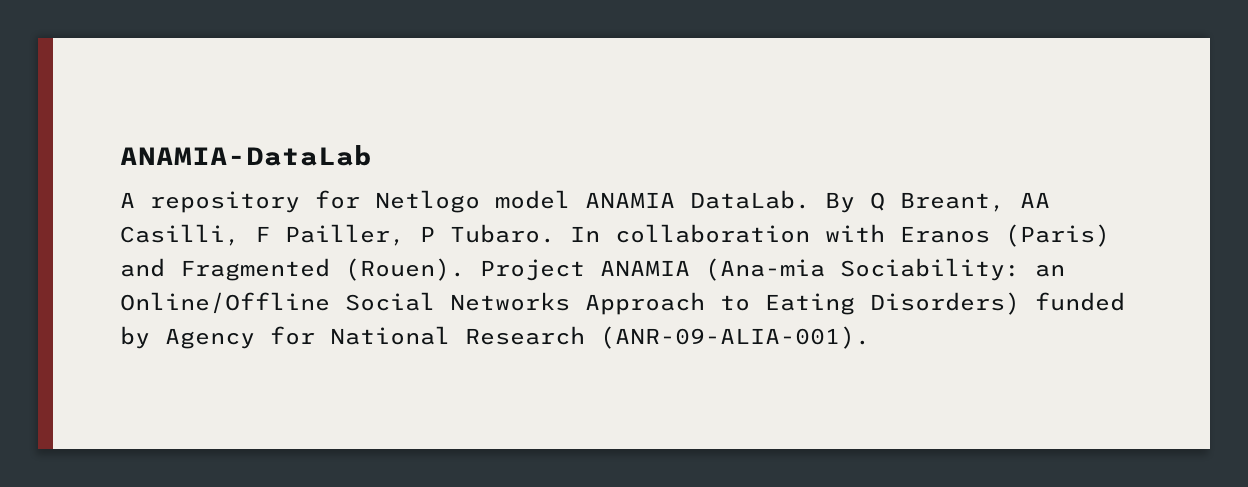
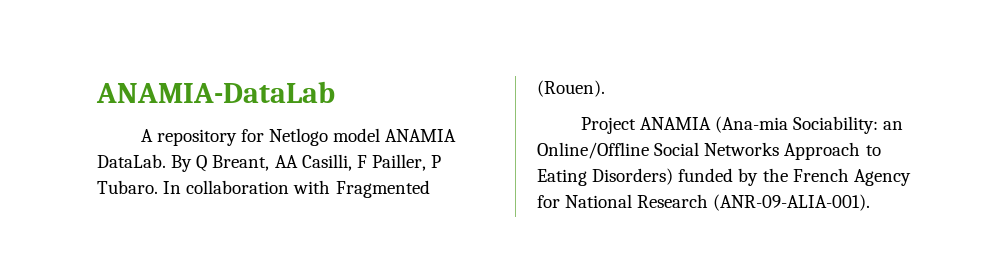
- In collaboration with Eranos (Paris) and Fragmented (Rouen). Project ANAMIA (Ana-mia Sociability: an Online/Offline Social Networks Approach to Eating Disorders) funded by Agency for National Research (ANR-09-ALIA-001).
+ In collaboration with Fragmented (Rouen).
+ Project ANAMIA (Ana-mia Sociability: an Online/Offline Social Networks Approach to Eating Disorders) funded by the French Agency for National Research (ANR-09-ALIA-001).

